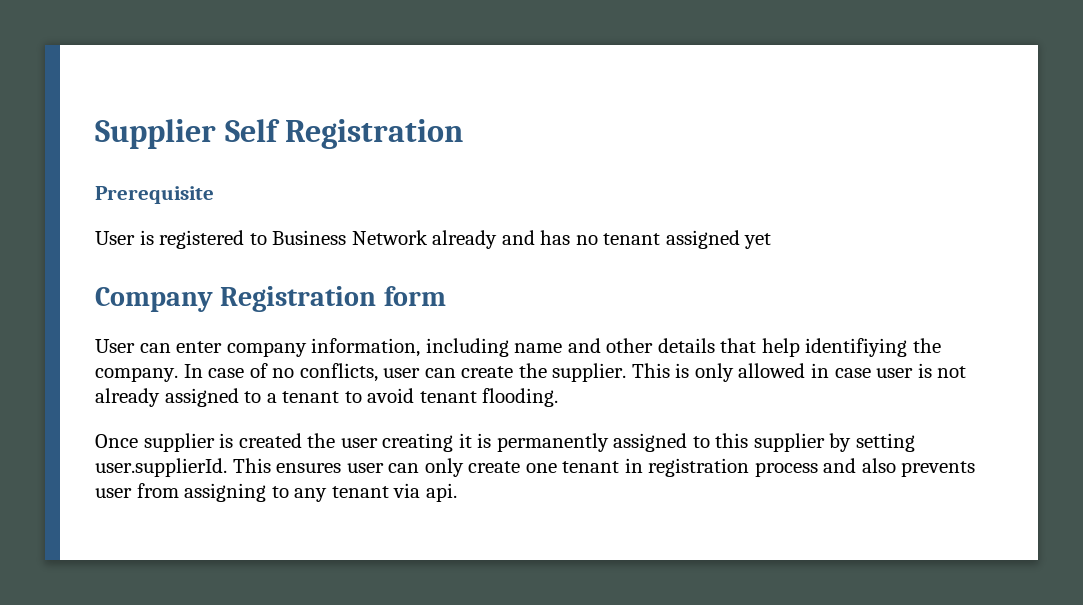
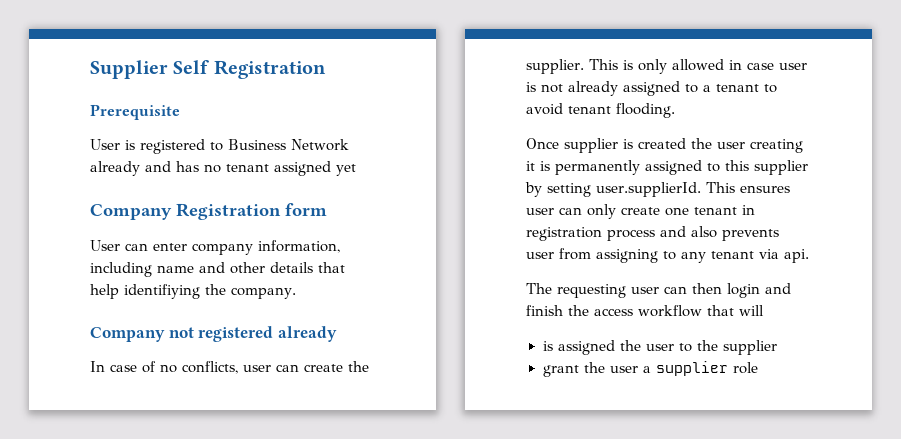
- User can enter company information, including name and other details that help identifiying the company. In case of no conflicts, user can create the supplier.
+ User can enter company information, including name and other details that help identifiying the company.
+ Company not registered already
+ In case of no conflicts, user can create the supplier.
+ The requesting user can then login and finish the access workflow that will
+ is assigned the user to the supplier
+ grant the user a supplier role

